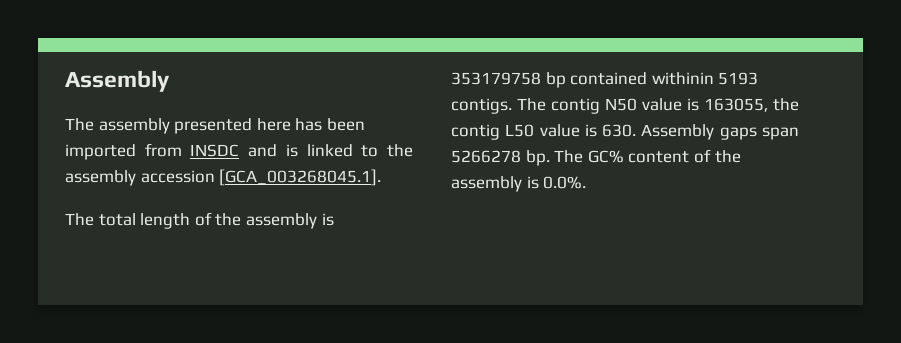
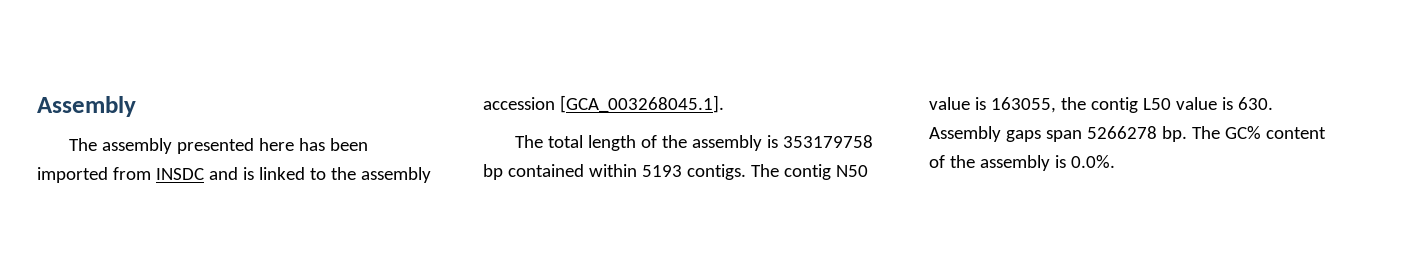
- The total length of the assembly is 353179758 bp contained withinin 5193 contigs.
+ The total length of the assembly is 353179758 bp contained within 5193 contigs.

